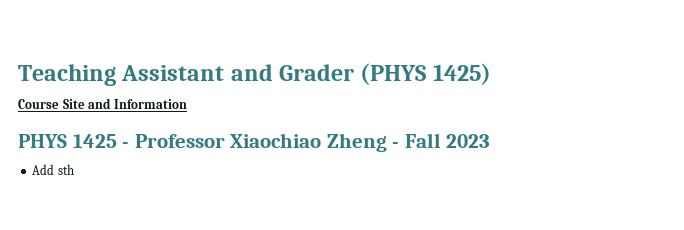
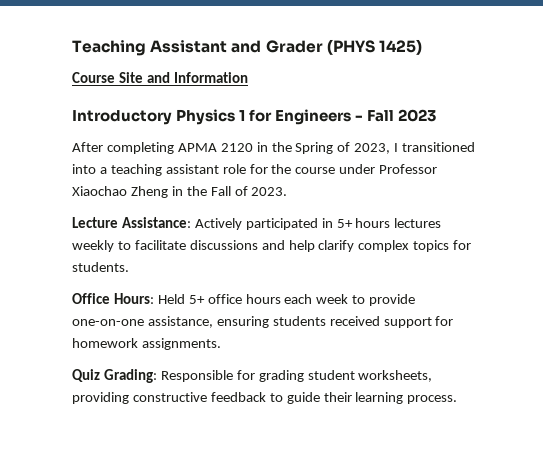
- PHYS 1425 - Professor Xiaochiao Zheng - Fall 2023
- Add sth
+ Introductory Physics 1 for Engineers - Fall 2023
+ After completing APMA 2120 in the Spring of 2023, I transitioned into a teaching assistant role for the course under Professor Xiaochao Zheng in the Fall of 2023.
+ Lecture Assistance: Actively participated in 5+ hours lectures weekly to facilitate discussions and help clarify complex topics for students.
+ Office Hours: Held 5+ office hours each week to provide one-on-one assistance, ensuring students received support for homework assignments.
+ Quiz Grading: Responsible for grading student worksheets, providing constructive feedback to guide their learning process.

